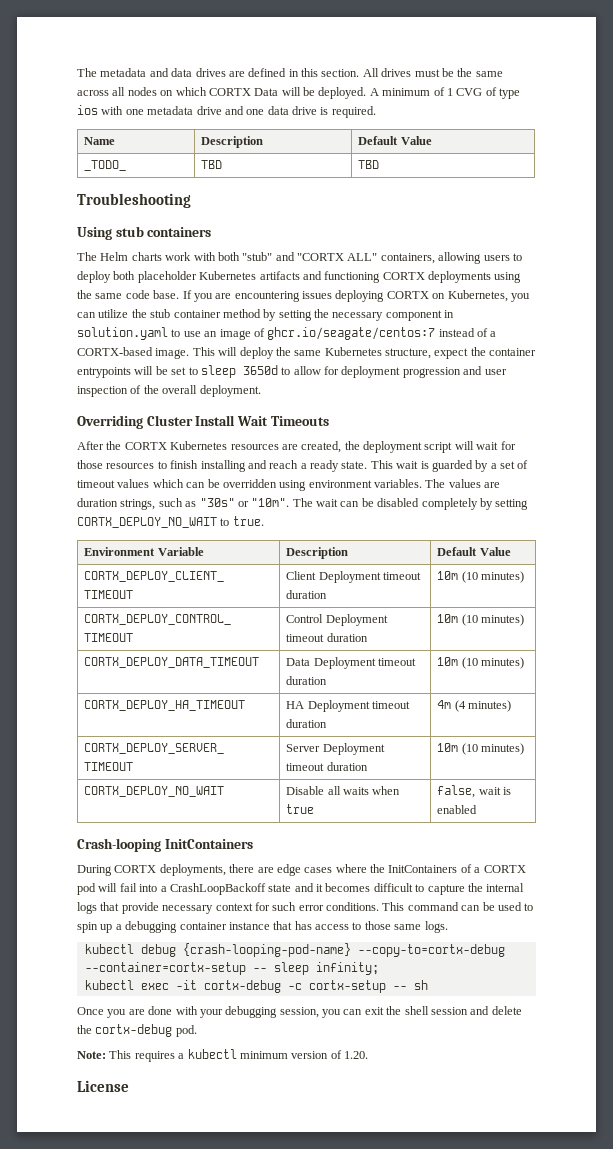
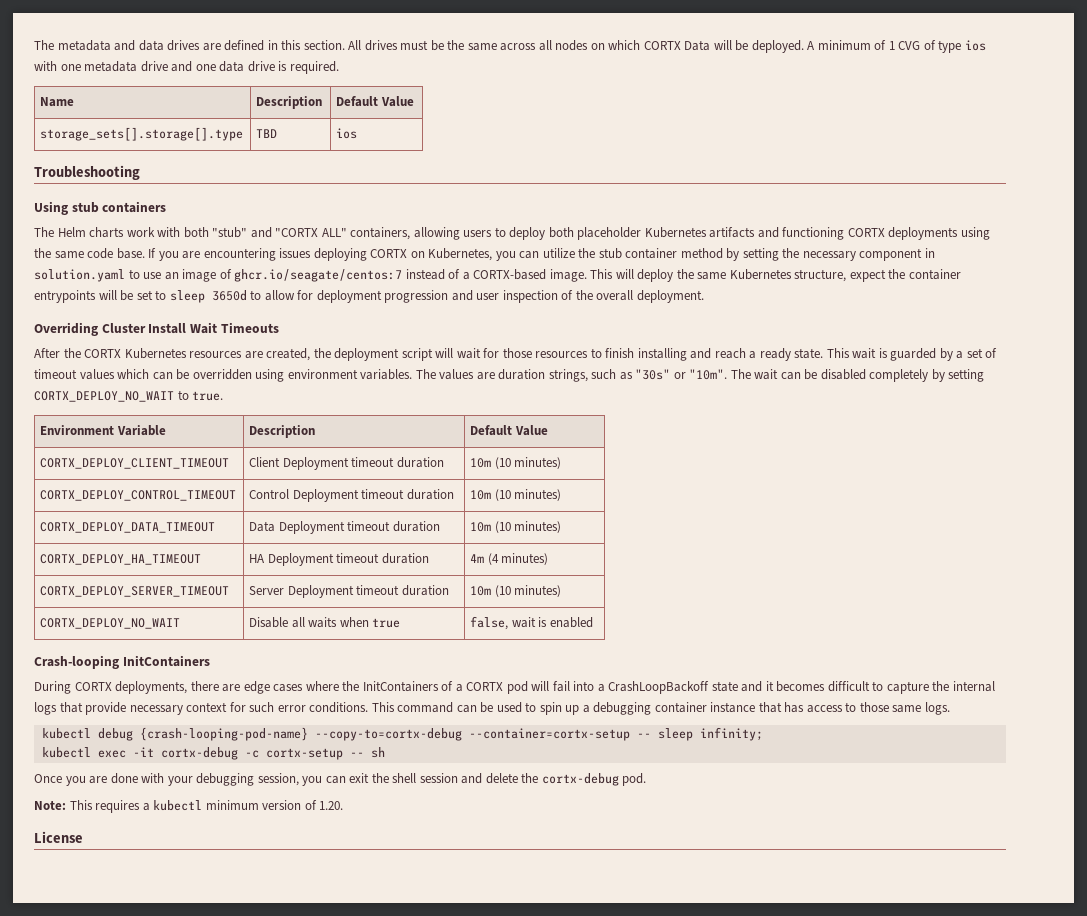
- _TODO_ | TBD | TBD
+ storage_sets[].storage[].type | TBD | ios

